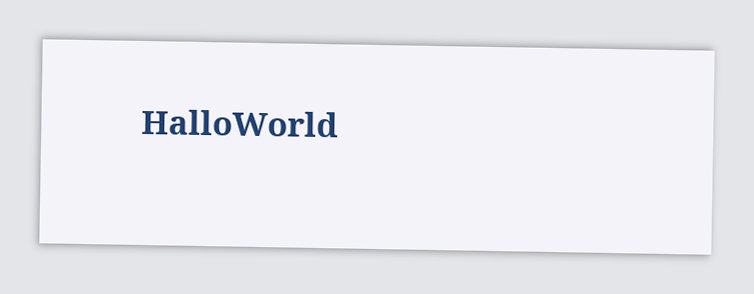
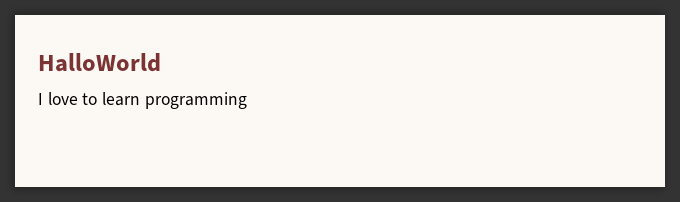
+ I love to learn programming

